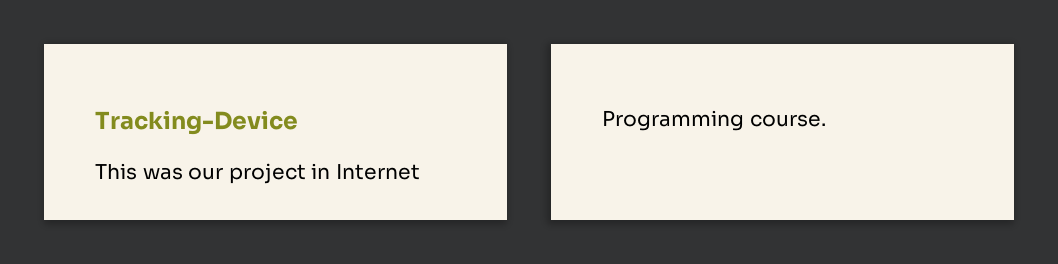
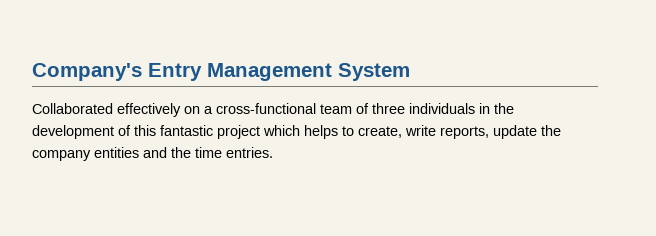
- Tracking-Device
- This was our project in Internet Programming course.
+ Company's Entry Management System
+ Collaborated effectively on a cross-functional team of three individuals in the development of this fantastic project which helps to create, write reports, update the company entities and the time entries.

